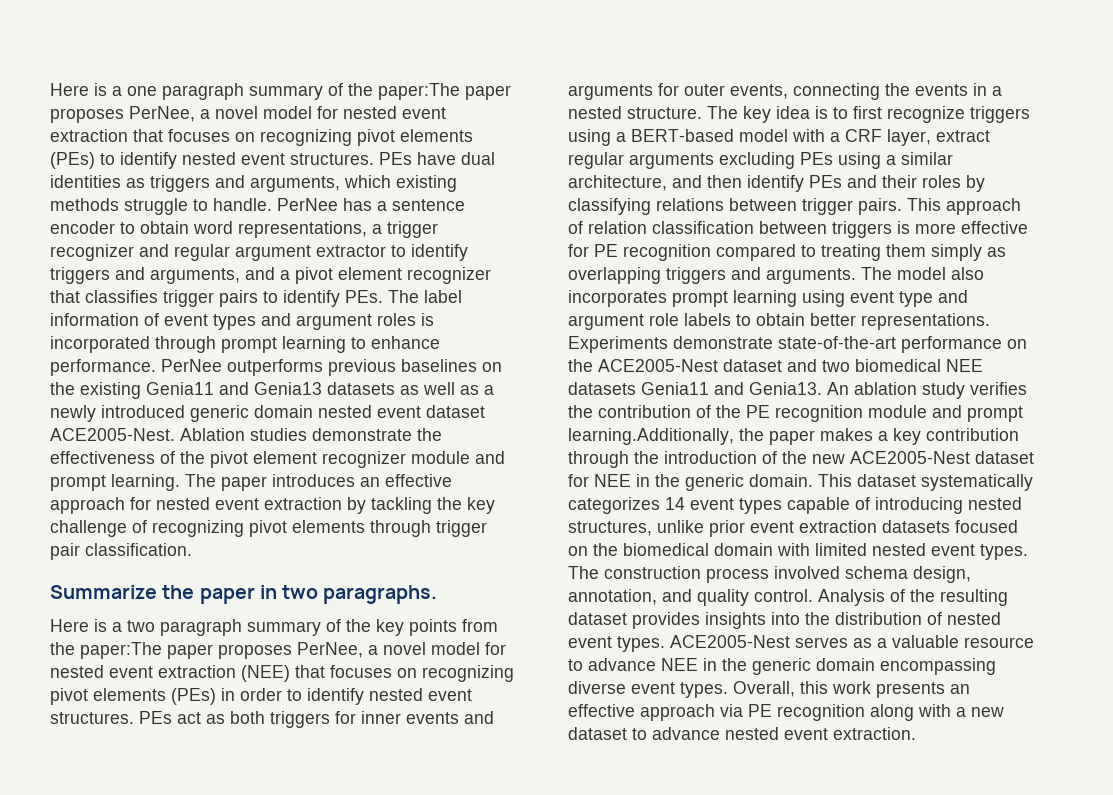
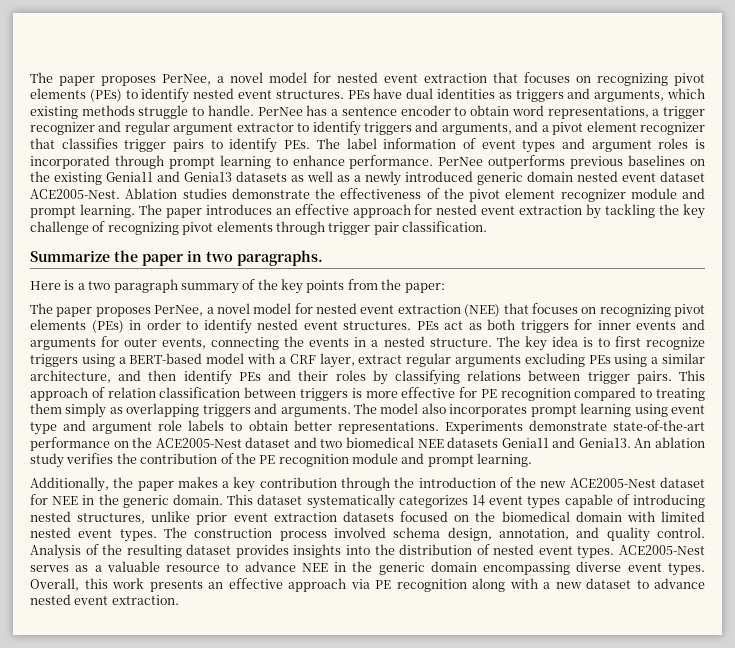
- Here is a one paragraph summary of the paper:The paper proposes PerNee, a novel model for nested event extraction that focuses on recognizing pivot elements (PEs) to identify nested event structures.
+ The paper proposes PerNee, a novel model for nested event extraction that focuses on recognizing pivot elements (PEs) to identify nested event structures.
- Here is a two paragraph summary of the key points from the paper:The paper proposes PerNee, a novel model for nested event extraction (NEE) that focuses on recognizing pivot elements (PEs) in order to identify nested event structures.
+ Here is a two paragraph summary of the key points from the paper:
+ The paper proposes PerNee, a novel model for nested event extraction (NEE) that focuses on recognizing pivot elements (PEs) in order to identify nested event structures.
- An ablation study verifies the contribution of the PE recognition module and prompt learning.Additionally, the paper makes a key contribution through the introduction of the new ACE2005-Nest dataset for NEE in the generic domain.
+ An ablation study verifies the contribution of the PE recognition module and prompt learning.
+ Additionally, the paper makes a key contribution through the introduction of the new ACE2005-Nest dataset for NEE in the generic domain.

